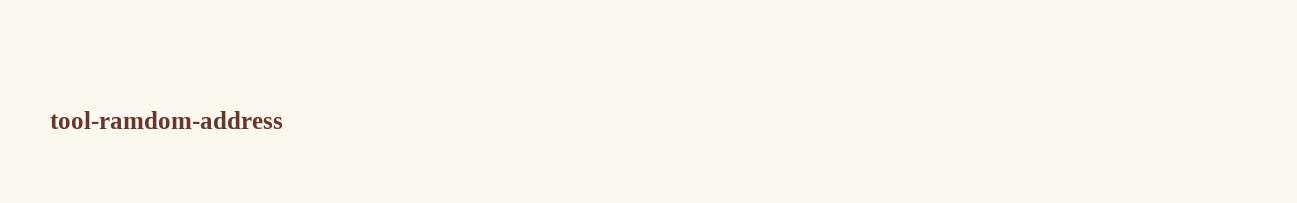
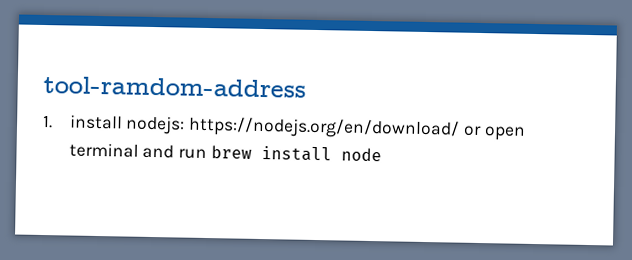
+ 1. install nodejs: https://nodejs.org/en/download/ or open terminal and run brew install node

